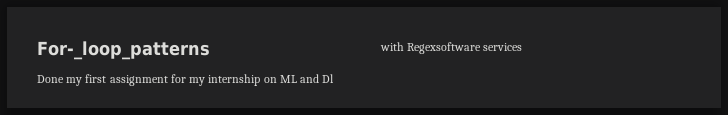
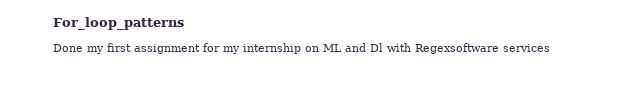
- For-_loop_patterns
+ For_loop_patterns

